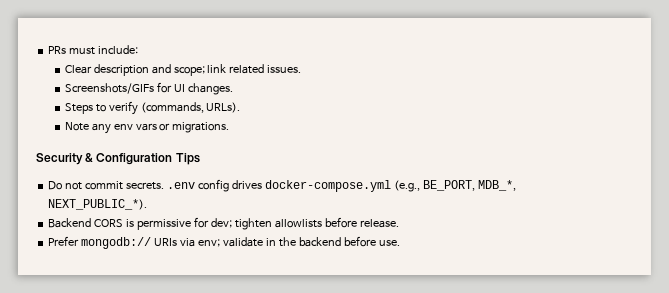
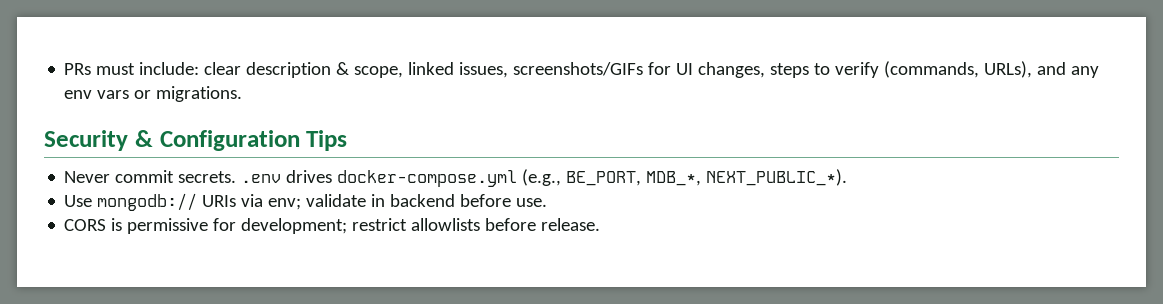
- PRs must include:
- Clear description and scope; link related issues.
- Screenshots/GIFs for UI changes.
- Steps to verify (commands, URLs).
- Note any env vars or migrations.
+ PRs must include: clear description & scope, linked issues, screenshots/GIFs for UI changes, steps to verify (commands, URLs), and any env vars or migrations.
- Do not commit secrets. .env config drives docker-compose.yml (e.g., BE_PORT, MDB_*, NEXT_PUBLIC_*).
+ Never commit secrets. .env drives docker-compose.yml (e.g., BE_PORT, MDB_*, NEXT_PUBLIC_*).
- Backend CORS is permissive for dev; tighten allowlists before release.
- Prefer mongodb:// URIs via env; validate in the backend before use.
+ Use mongodb:// URIs via env; validate in backend before use.
+ CORS is permissive for development; restrict allowlists before release.

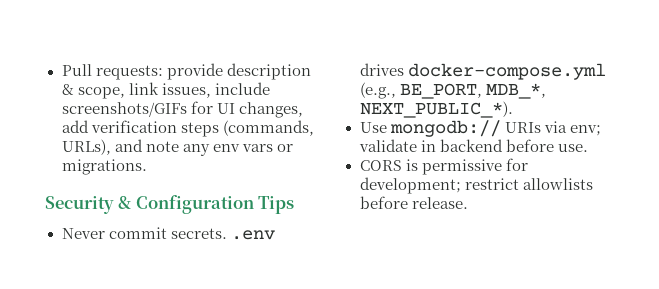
- PRs must include: clear description & scope, linked issues, screenshots/GIFs for UI changes, steps to verify (commands, URLs), and any env vars or migrations.
+ Pull requests: provide description & scope, link issues, include screenshots/GIFs for UI changes, add verification steps (commands, URLs), and note any env vars or migrations.

